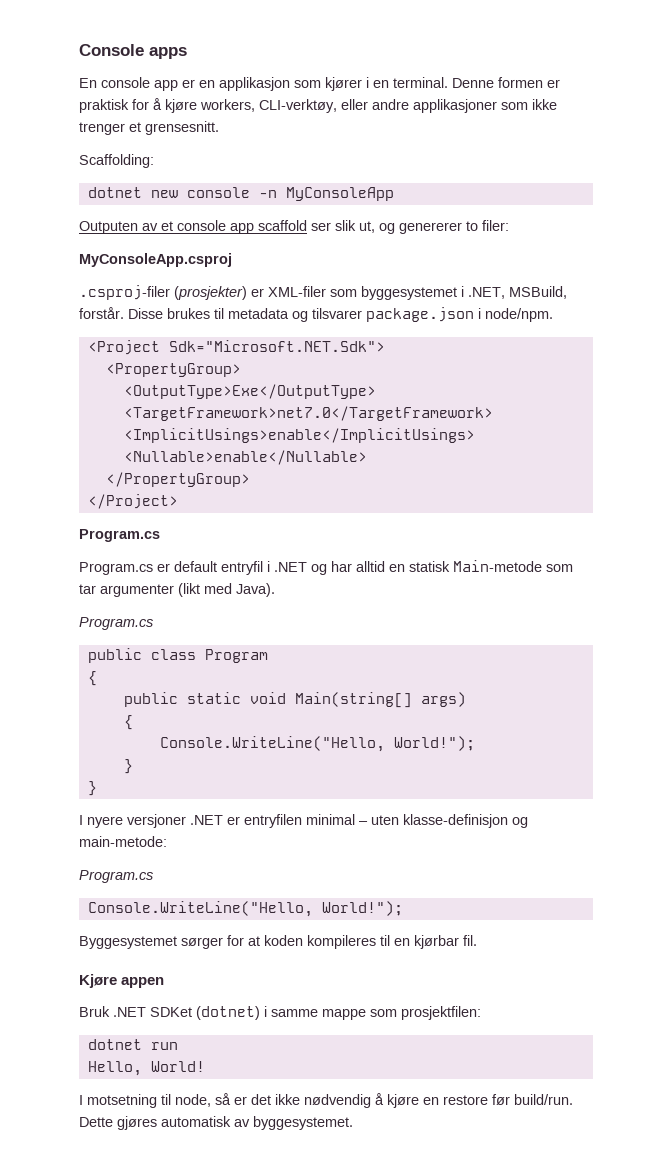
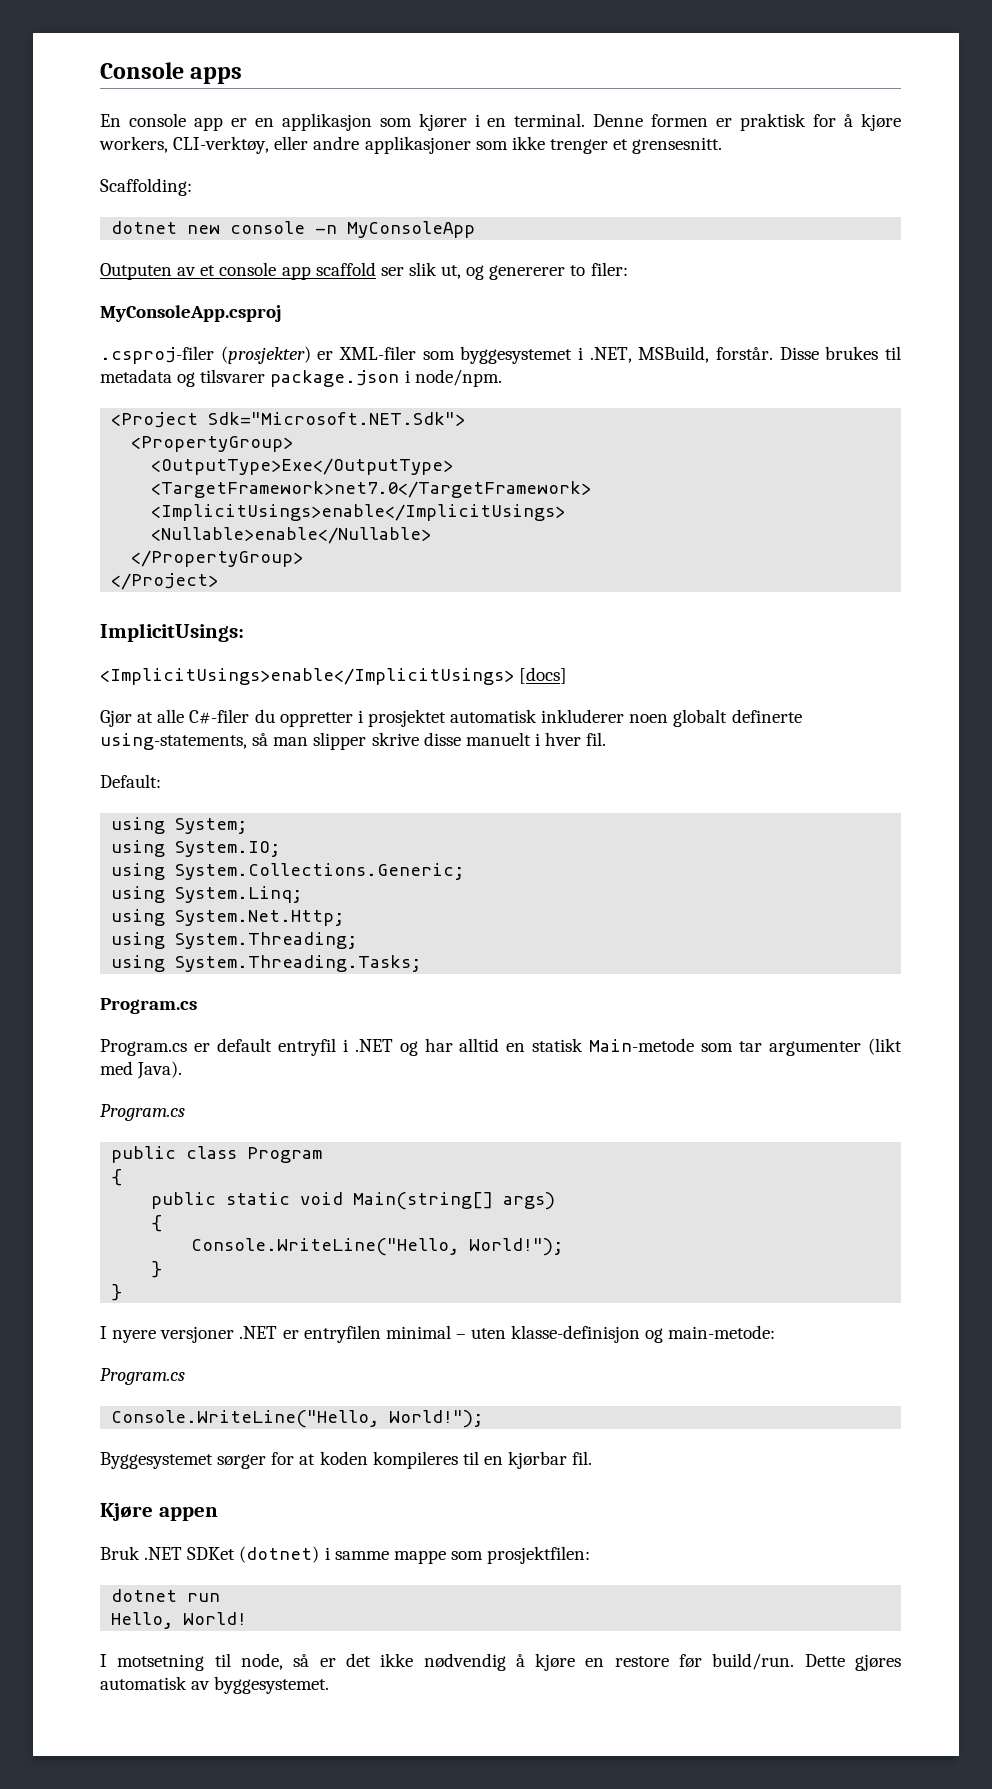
+ ImplicitUsings:
+ <ImplicitUsings>enable</ImplicitUsings> [docs]
+ Gjør at alle C#-filer du oppretter i prosjektet automatisk inkluderer noen globalt definerte using-statements, så man slipper skrive disse manuelt i hver fil.
+ Default:
+ using System;
+ using System.IO;
+ using System.Collections.Generic;
+ using System.Linq;
+ using System.Net.Http;
+ using System.Threading;
+ using System.Threading.Tasks;

